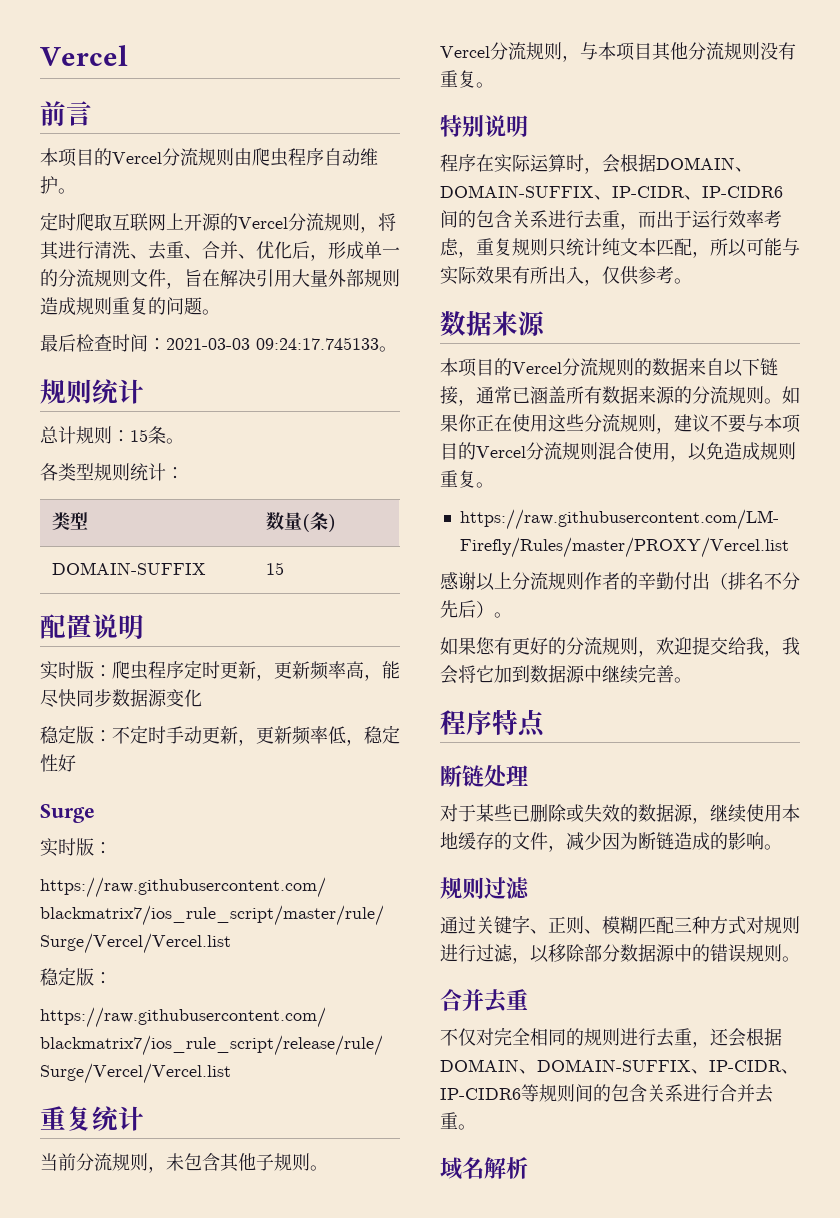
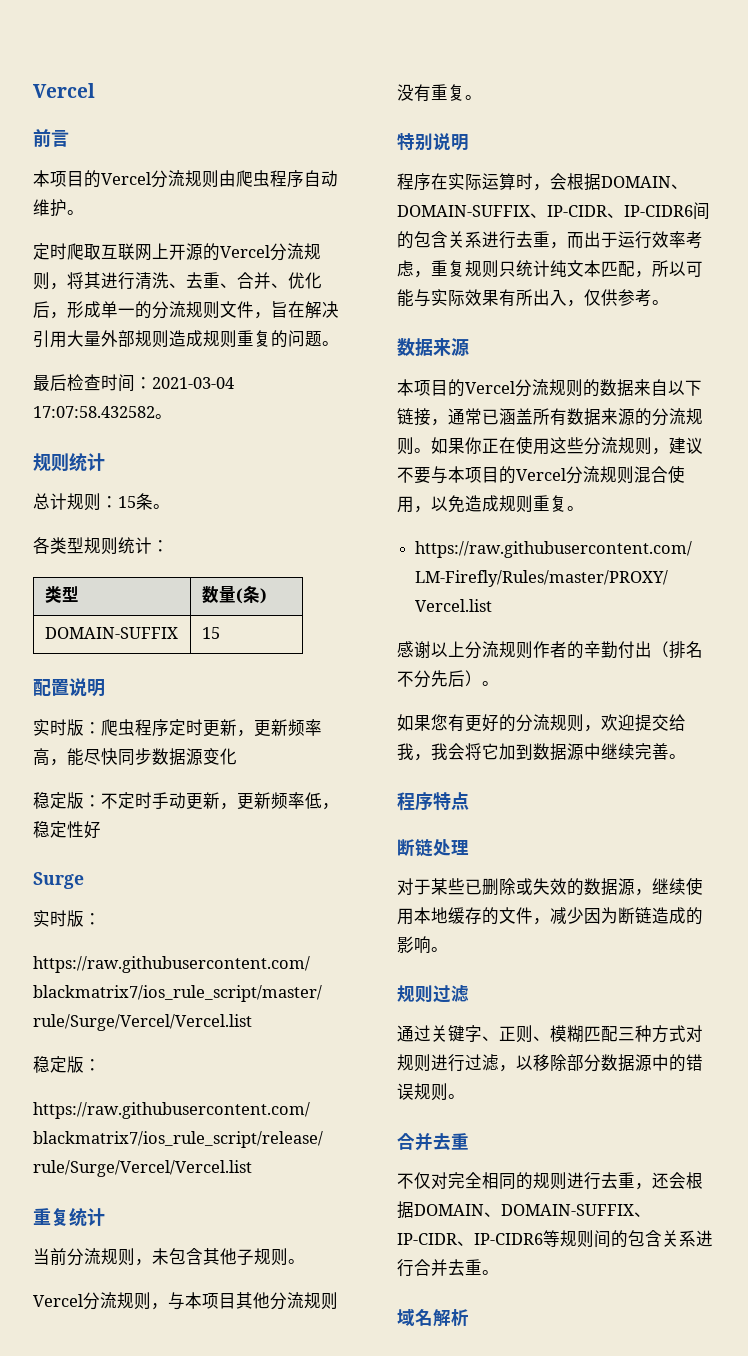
- 最后检查时间：2021-03-03 09:24:17.745133。
+ 最后检查时间：2021-03-04 17:07:58.432582。

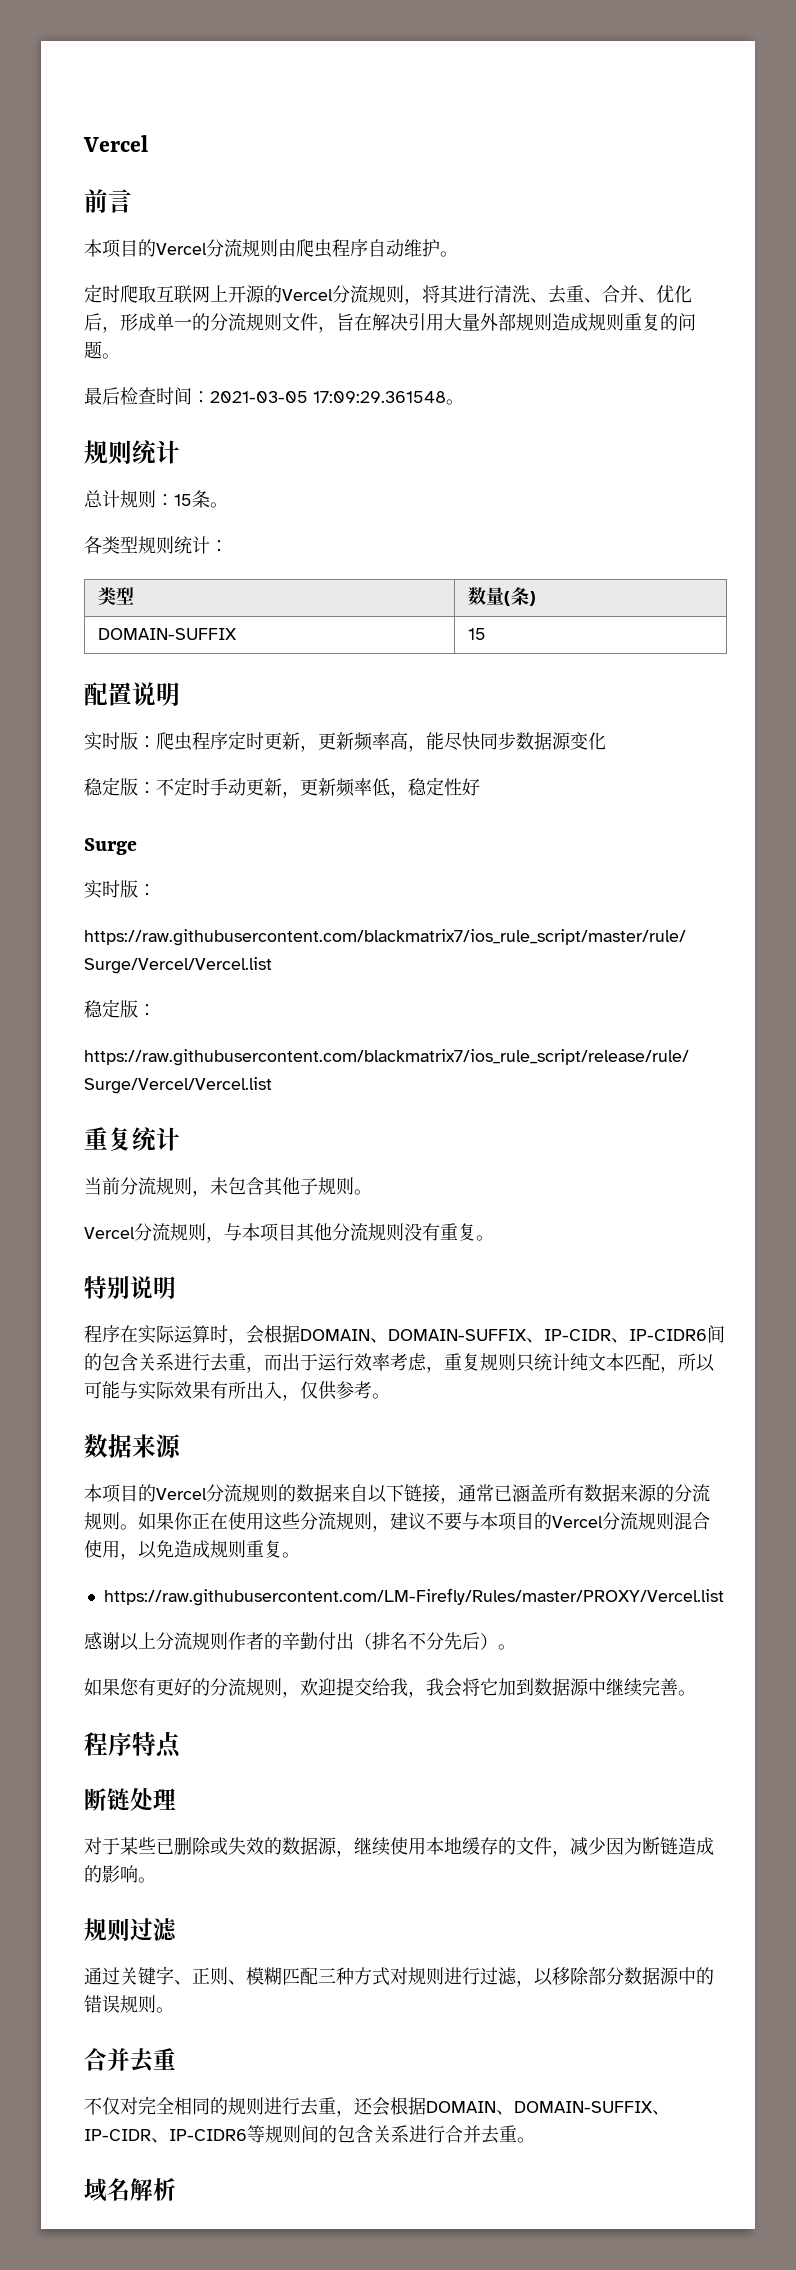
- 最后检查时间：2021-03-04 17:07:58.432582。
+ 最后检查时间：2021-03-05 17:09:29.361548。

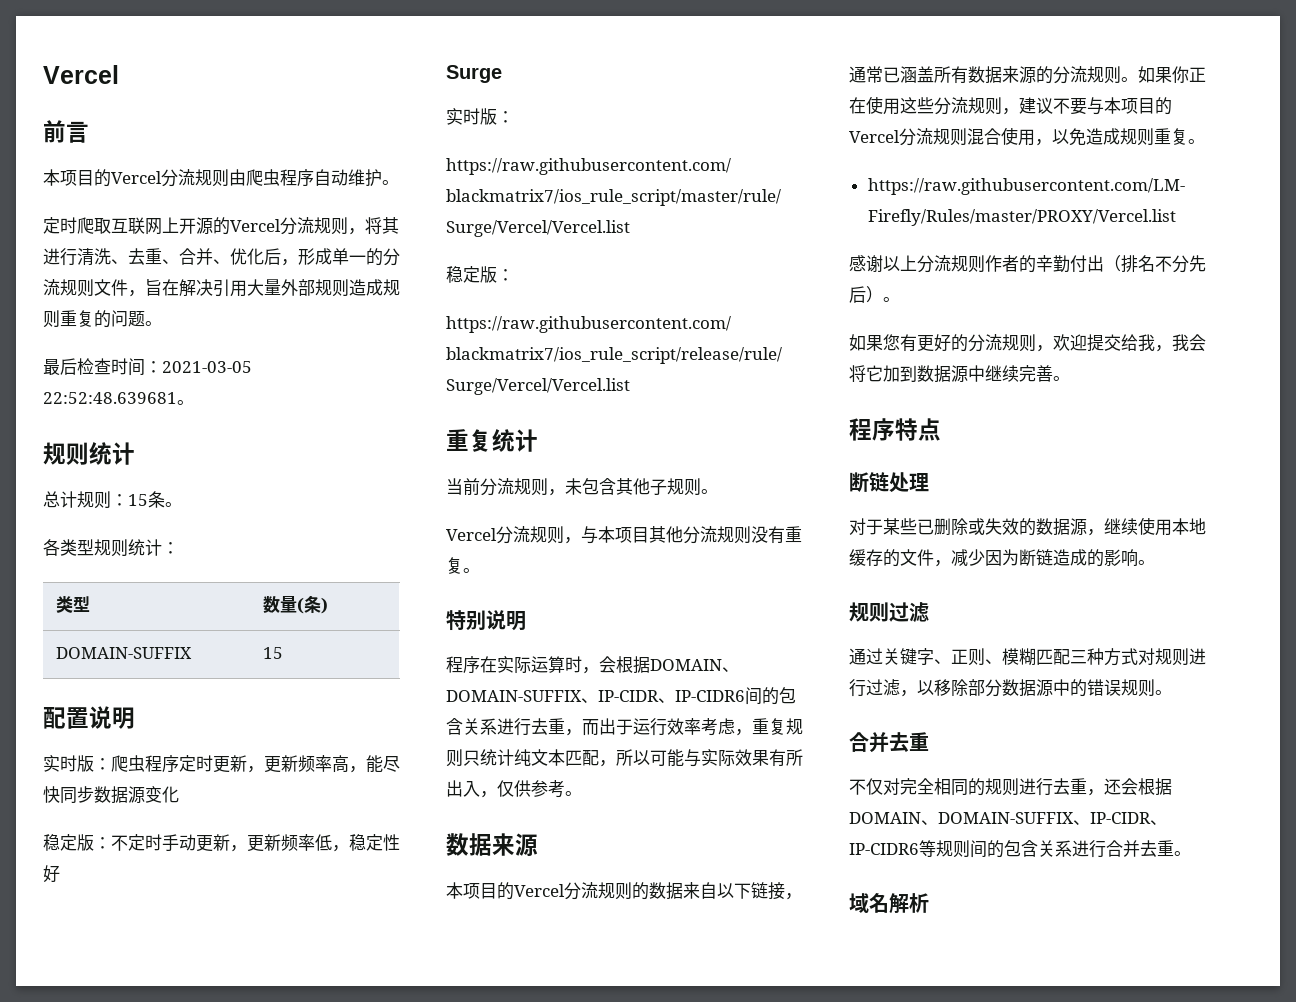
- 最后检查时间：2021-03-05 17:09:29.361548。
+ 最后检查时间：2021-03-05 22:52:48.639681。

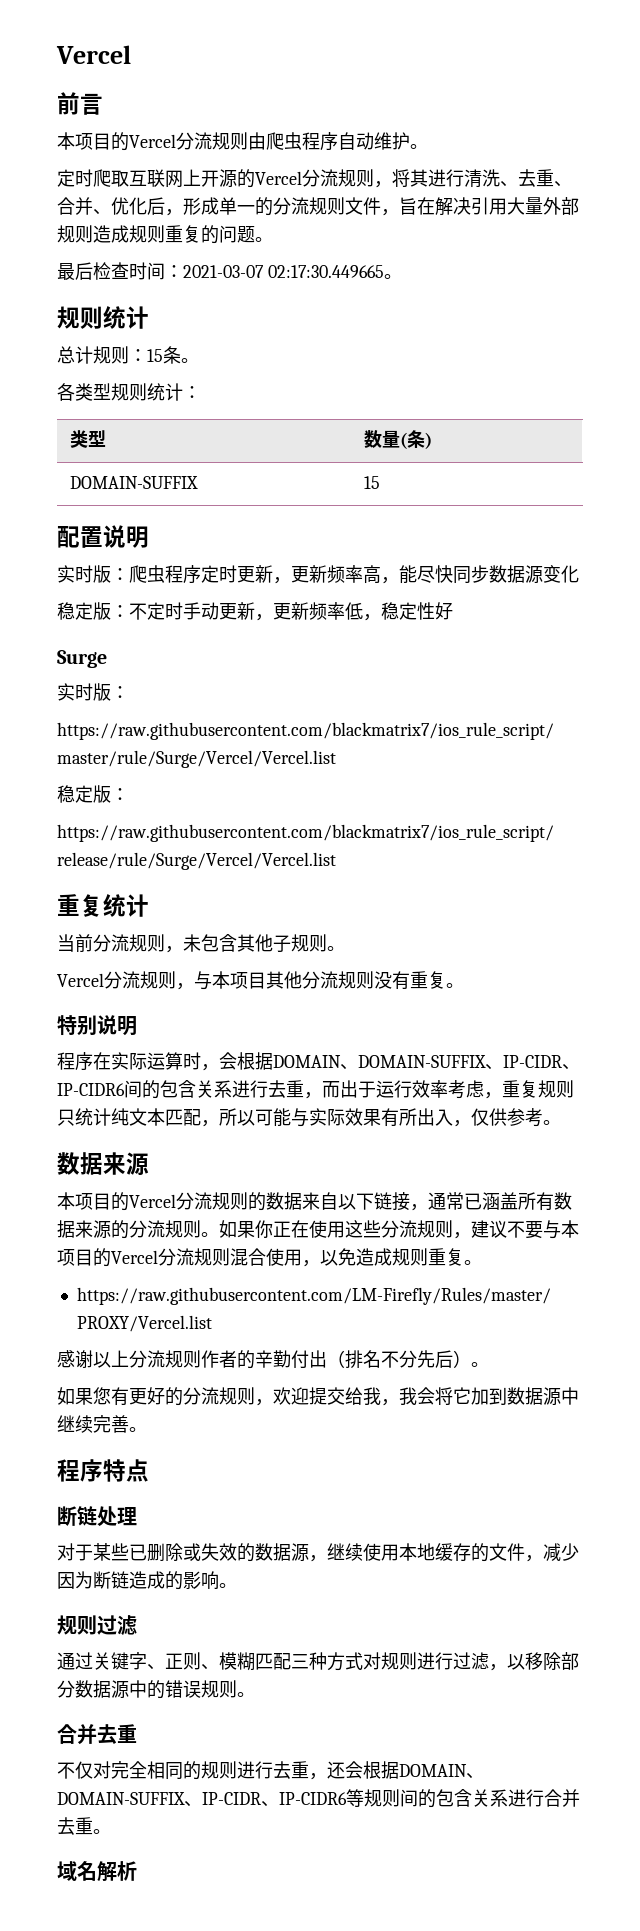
- 最后检查时间：2021-03-05 22:52:48.639681。
+ 最后检查时间：2021-03-07 02:17:30.449665。

